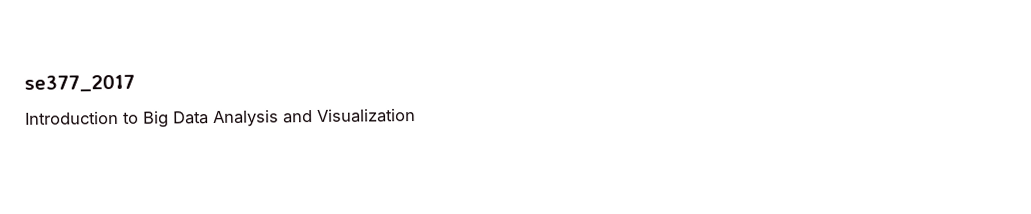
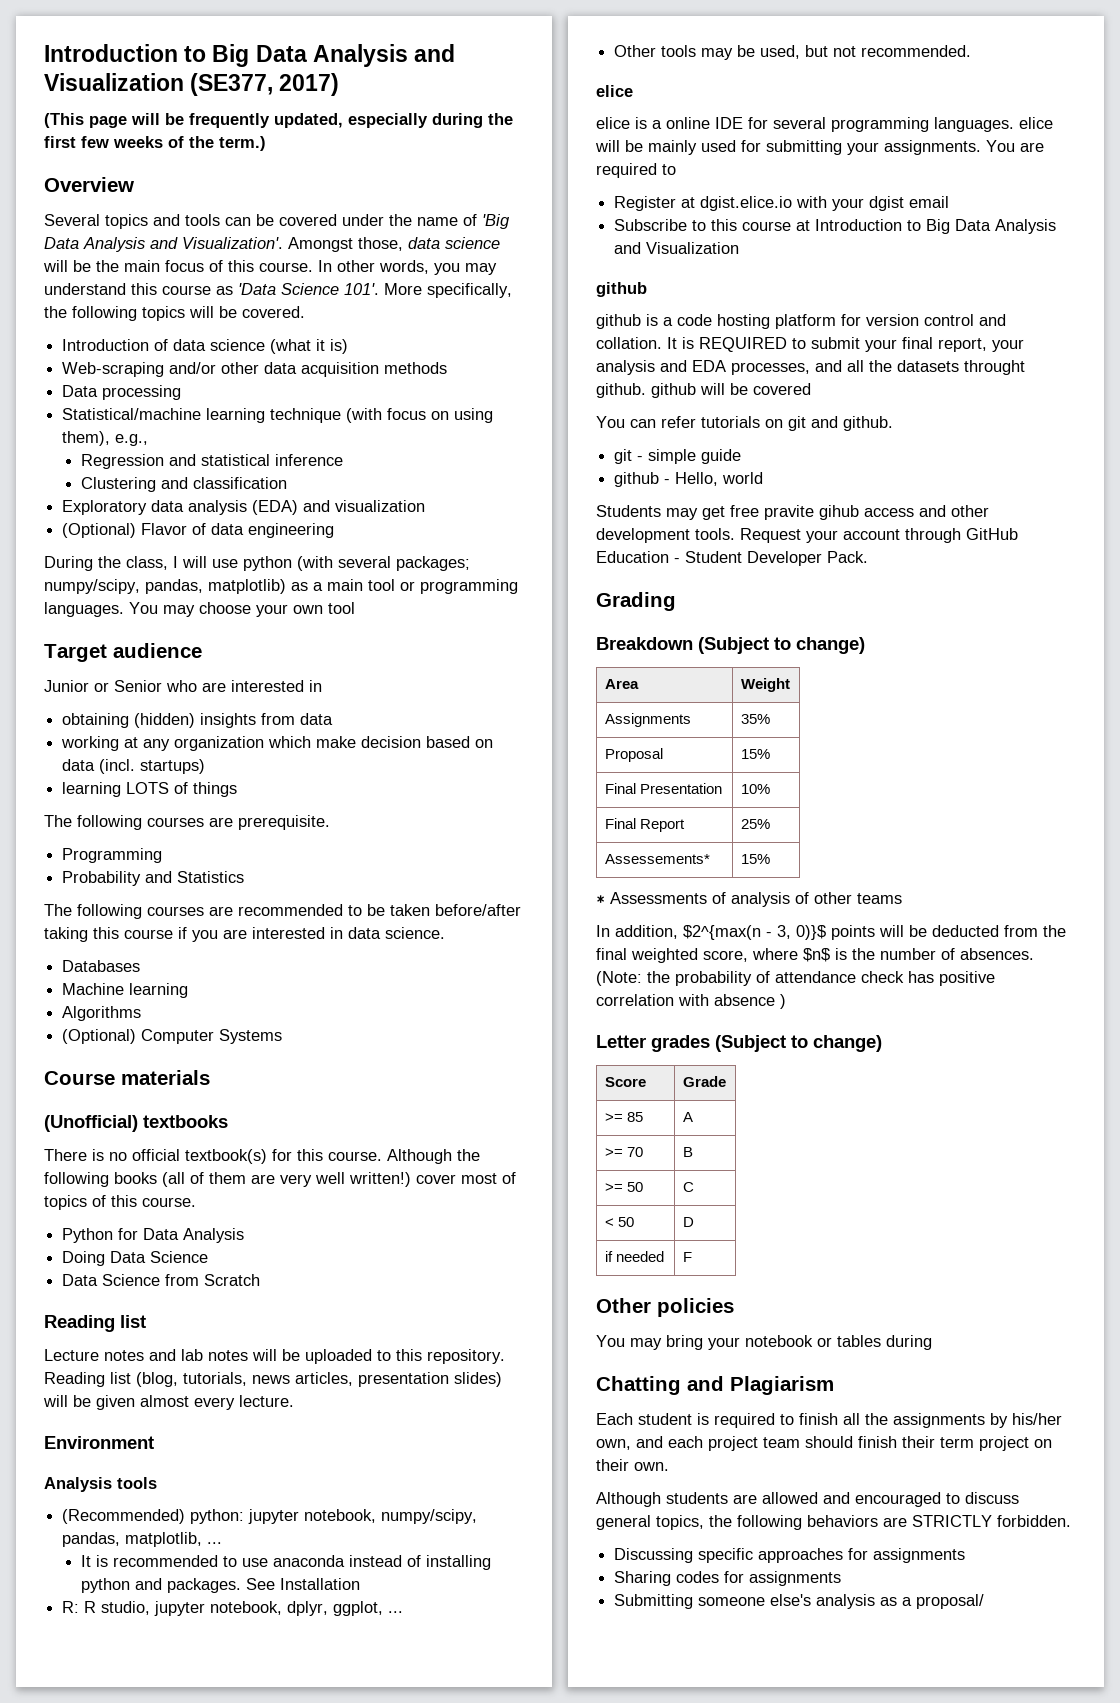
- se377_2017
- Introduction to Big Data Analysis and Visualization
+ Introduction to Big Data Analysis and Visualization (SE377, 2017)
+ (This page will be frequently updated, especially during the first few weeks of the term.)
+ Overview
+ Several topics and tools can be covered under the name of 'Big Data Analysis and Visualization'. Amongst those, data science will be the main focus of this course. In other words, you may understand this course as 'Data Science 101'. More specifically, the following topics will be covered.
+ Introduction of data science (what it is)
+ Web-scraping and/or other data acquisition methods
+ Data processing
+ Statistical/machine learning technique (with focus on using them), e.g.,
+ Regression and statistical inference
+ Clustering and classification
+ Exploratory data analysis (EDA) and visualization
+ (Optional) Flavor of data engineering
+ During the class, I will use python (with several packages; numpy/scipy, pandas, matplotlib) as a main tool or programming languages. You may choose your own tool
+ Target audience
+ Junior or Senior who are interested in
+ obtaining (hidden) insights from data
+ working at any organization which make decision based on data (incl. startups)
+ learning LOTS of things
+ The following courses are prerequisite.
+ Programming
+ Probability and Statistics
+ The following courses are recommended to be taken before/after taking this course if you are interested in data science.
+ Databases
+ Machine learning
+ Algorithms
+ (Optional) Computer Systems
+ Course materials
+ (Unofficial) textbooks
+ There is no official textbook(s) for this course. Although the following books (all of them are very well written!) cover most of topics of this course.
+ Python for Data Analysis
+ Doing Data Science
+ Data Science from Scratch
+ Reading list
+ Lecture notes and lab notes will be uploaded to this repository. Reading list (blog, tutorials, news articles, presentation slides) will be given almost every lecture.
+ Environment
+ Analysis tools
+ (Recommended) python: jupyter notebook, numpy/scipy, pandas, matplotlib, ...
+ It is recommended to use anaconda instead of installing python and packages. See Installation
+ R: R studio, jupyter notebook, dplyr, ggplot, ...
+ Other tools may be used, but not recommended.
+ elice
+ elice is a online IDE for several programming languages. elice will be mainly used for submitting your assignments. You are required to
+ Register at dgist.elice.io with your dgist email
+ Subscribe to this course at Introduction to Big Data Analysis and Visualization
+ github
+ github is a code hosting platform for version control and collation. It is REQUIRED to submit your final report, your analysis and EDA processes, and all the datasets throught github. github will be covered
+ You can refer tutorials on git and github.
+ git - simple guide
+ github - Hello, world
+ Students may get free pravite gihub access and other development tools. Request your account through GitHub Education - Student Developer Pack.
+ Grading
+ Breakdown (Subject to change)
+ Area | Weight
+ Assignments | 35%
+ Proposal | 15%
+ Final Presentation | 10%
+ Final Report | 25%
+ Assessements* | 15%
+ * Assessments of analysis of other teams
+ In addition, $2^{max(n - 3, 0)}$ points will be deducted from the final weighted score, where $n$ is the number of absences. (Note: the probability of attendance check has positive correlation with absence )
+ Letter grades (Subject to change)
+ Score | Grade
+ >= 85 | A
+ >= 70 | B
+ >= 50 | C
+ < 50 | D
+ if needed | F
+ Other policies
+ You may bring your notebook or tables during
+ Chatting and Plagiarism
+ Each student is required to finish all the assignments by his/her own, and each project team should finish their term project on their own.
+ Although students are allowed and encouraged to discuss general topics, the following behaviors are STRICTLY forbidden.
+ Discussing specific approaches for assignments
+ Sharing codes for assignments
+ Submitting someone else's analysis as a proposal/

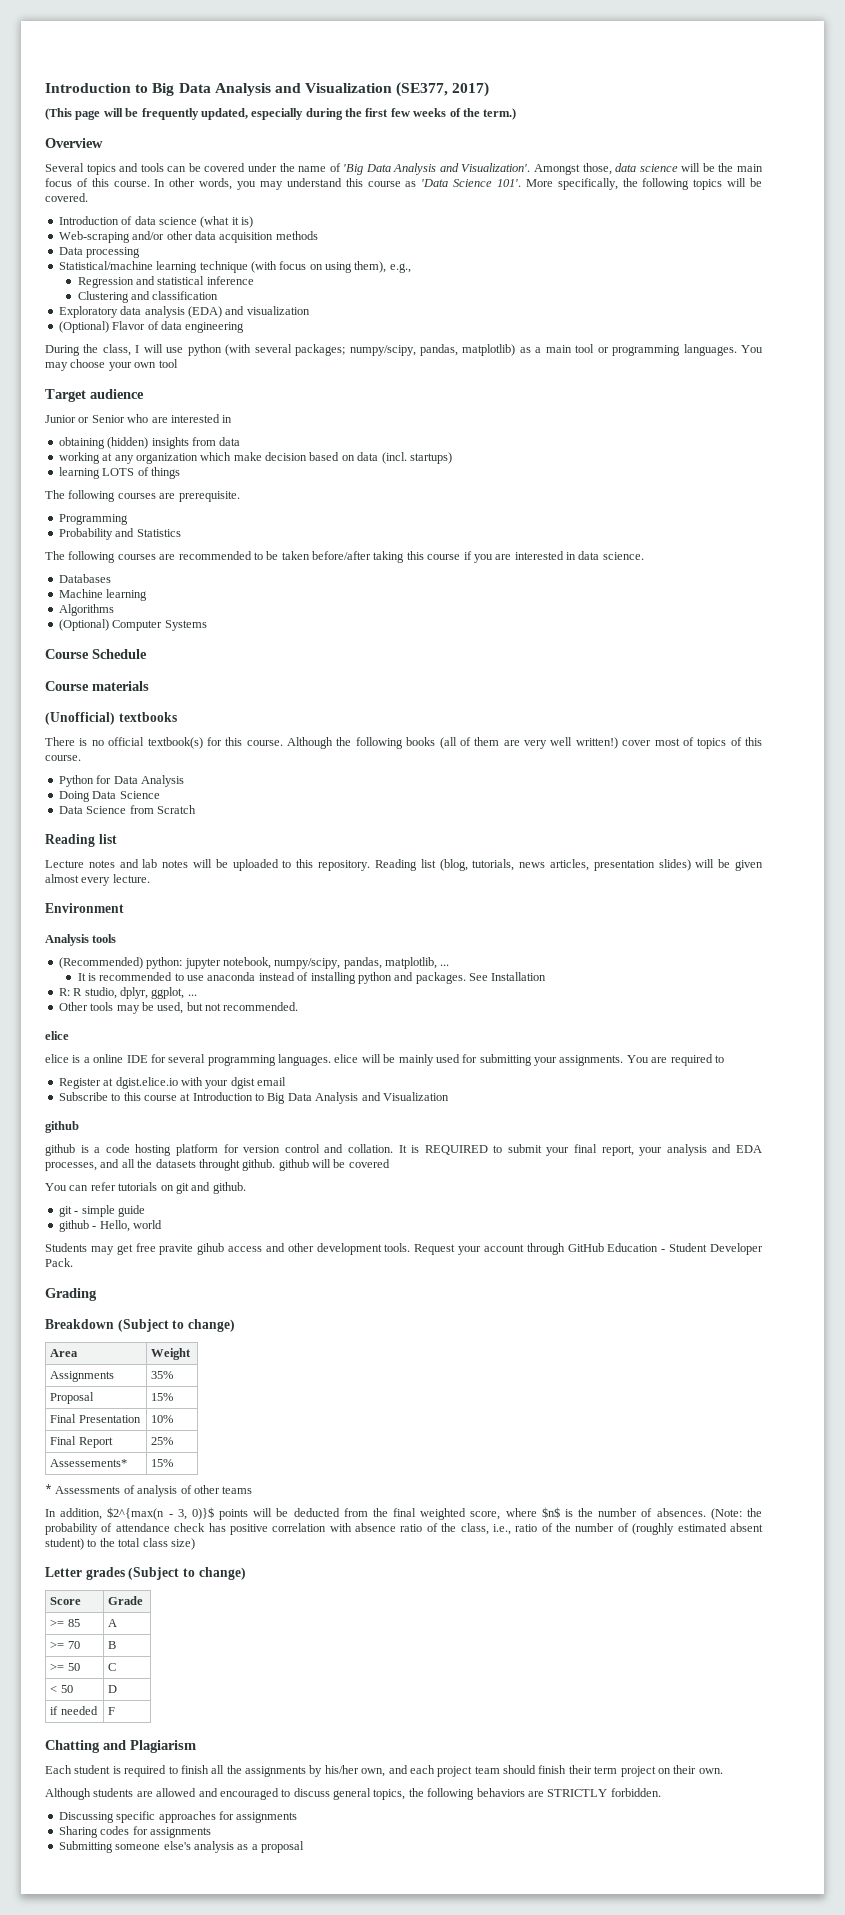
+ Course Schedule
- R: R studio, jupyter notebook, dplyr, ggplot, ...
+ R: R studio, dplyr, ggplot, ...
- (Note: the probability of attendance check has positive correlation with absence )
+ (Note: the probability of attendance check has positive correlation with absence ratio of the class, i.e., ratio of the number of (roughly estimated absent student) to the total class size)
- Other policies
- You may bring your notebook or tables during
- Submitting someone else's analysis as a proposal/
+ Submitting someone else's analysis as a proposal

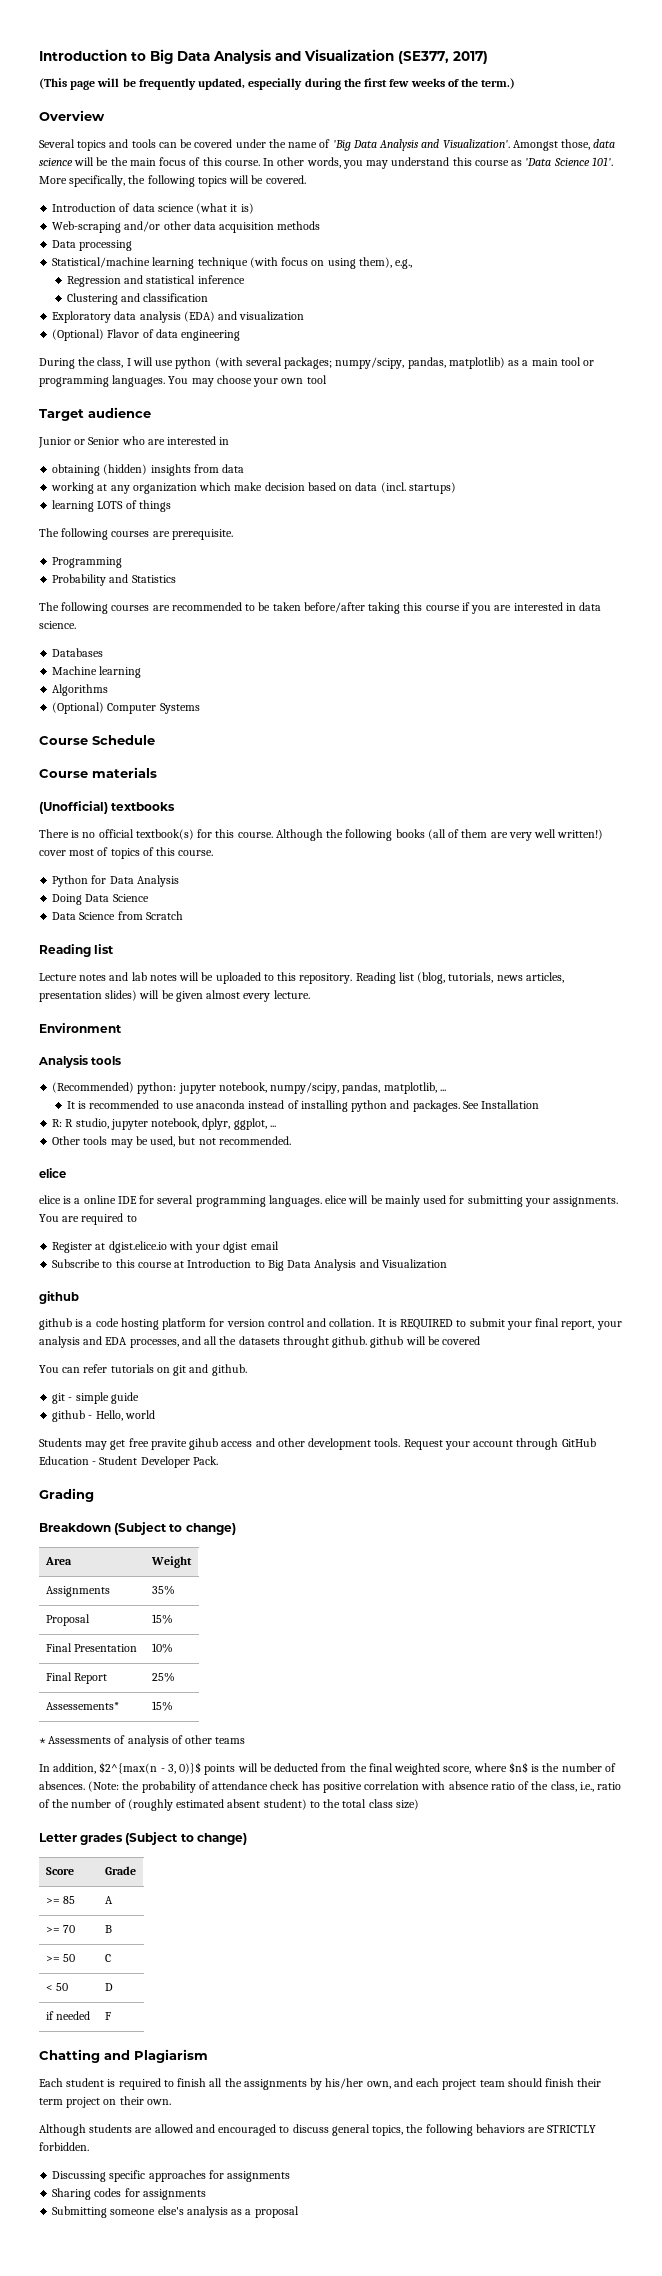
- R: R studio, dplyr, ggplot, ...
+ R: R studio, jupyter notebook, dplyr, ggplot, ...

